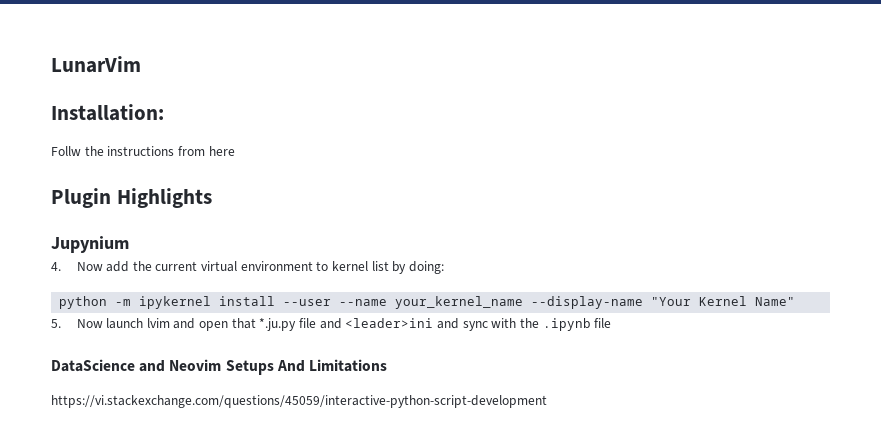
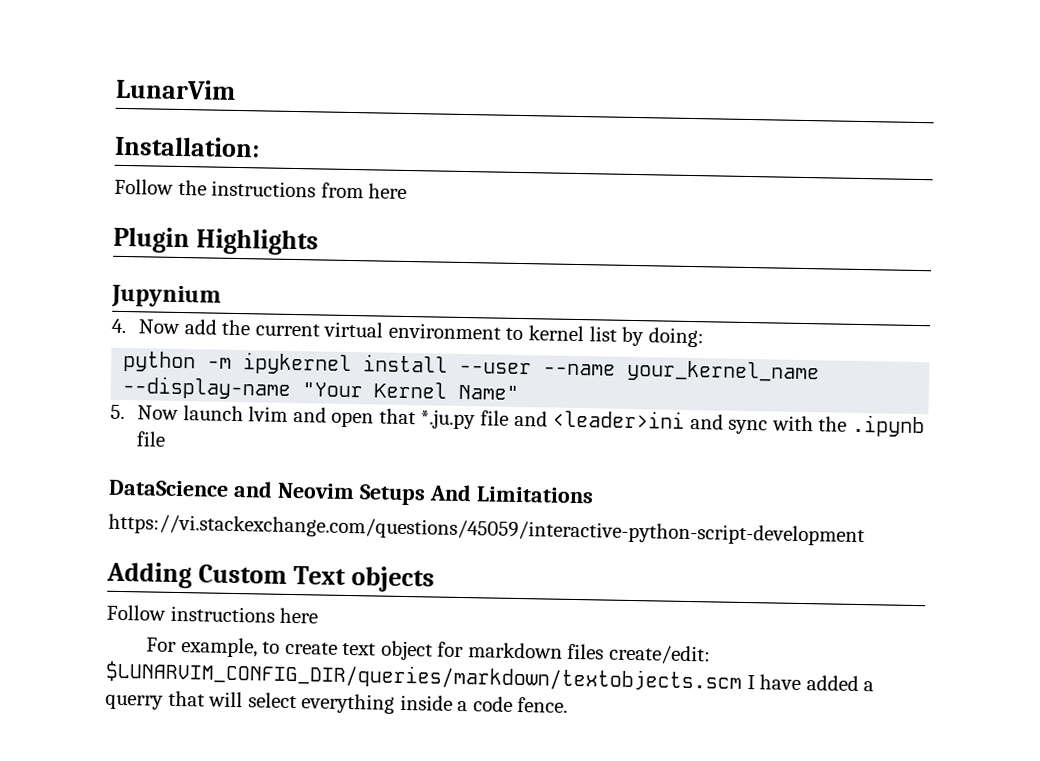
- Follw the instructions from here
+ Follow the instructions from here
+ Adding Custom Text objects
+ Follow instructions here
+ For example, to create text object for markdown files create/edit: $LUNARVIM_CONFIG_DIR/queries/markdown/textobjects.scm I have added a querry that will select everything inside a code fence.

